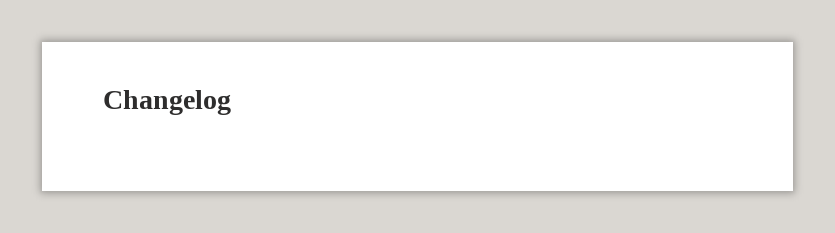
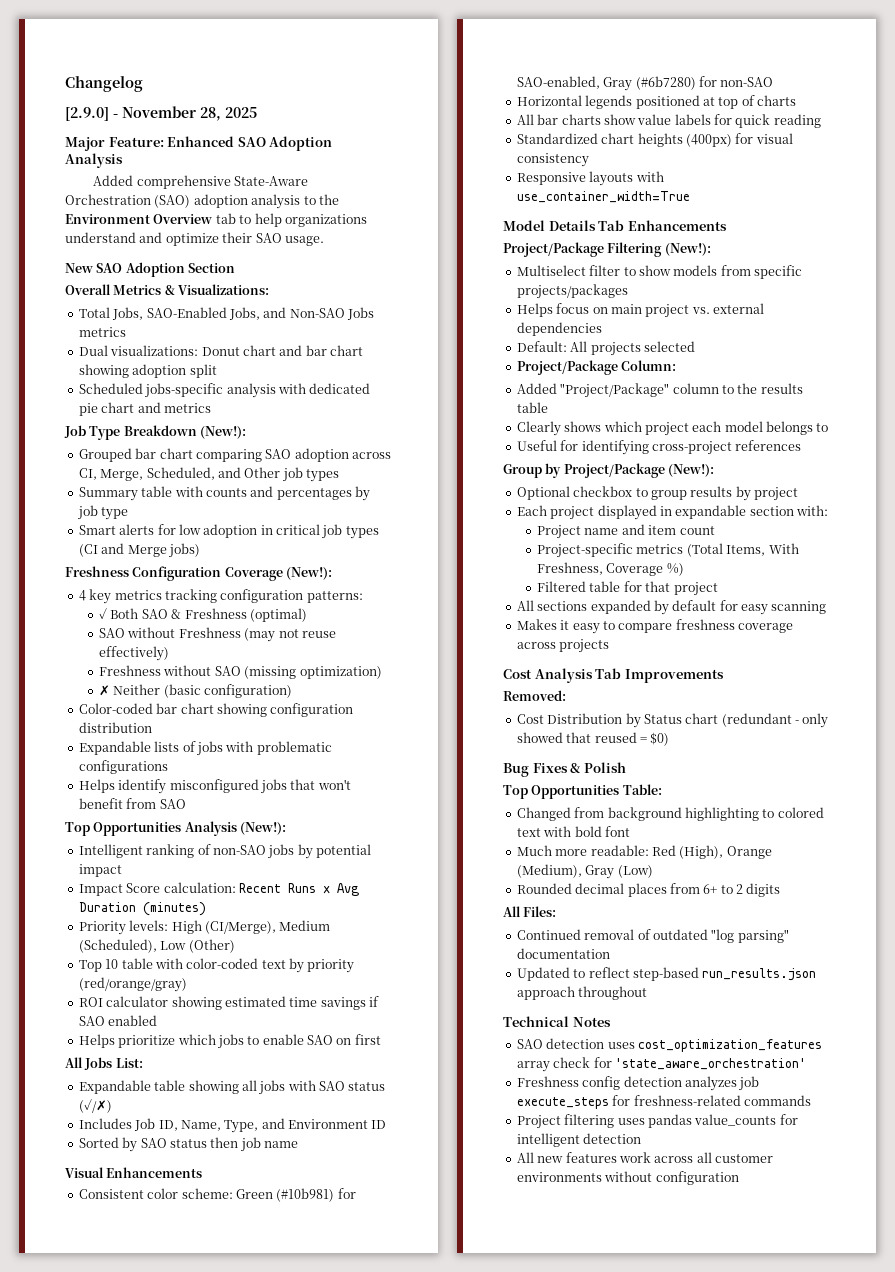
+ [2.9.0] - November 28, 2025
+ Major Feature: Enhanced SAO Adoption Analysis
+ Added comprehensive State-Aware Orchestration (SAO) adoption analysis to the Environment Overview tab to help organizations understand and optimize their SAO usage.
+ New SAO Adoption Section
+ Overall Metrics & Visualizations:
+ Total Jobs, SAO-Enabled Jobs, and Non-SAO Jobs metrics
+ Dual visualizations: Donut chart and bar chart showing adoption split
+ Scheduled jobs-specific analysis with dedicated pie chart and metrics
+ Job Type Breakdown (New!):
+ Grouped bar chart comparing SAO adoption across CI, Merge, Scheduled, and Other job types
+ Summary table with counts and percentages by job type
+ Smart alerts for low adoption in critical job types (CI and Merge jobs)
+ Freshness Configuration Coverage (New!):
+ 4 key metrics tracking configuration patterns:
+ ✓ Both SAO & Freshness (optimal)
+ SAO without Freshness (may not reuse effectively)
+ Freshness without SAO (missing optimization)
+ ✗ Neither (basic configuration)
+ Color-coded bar chart showing configuration distribution
+ Expandable lists of jobs with problematic configurations
+ Helps identify misconfigured jobs that won't benefit from SAO
+ Top Opportunities Analysis (New!):
+ Intelligent ranking of non-SAO jobs by potential impact
+ Impact Score calculation: Recent Runs × Avg Duration (minutes)
+ Priority levels: High (CI/Merge), Medium (Scheduled), Low (Other)
+ Top 10 table with color-coded text by priority (red/orange/gray)
+ ROI calculator showing estimated time savings if SAO enabled
+ Helps prioritize which jobs to enable SAO on first
+ All Jobs List:
+ Expandable table showing all jobs with SAO status (✓/✗)
+ Includes Job ID, Name, Type, and Environment ID
+ Sorted by SAO status then job name
+ Visual Enhancements
+ Consistent color scheme: Green (#10b981) for SAO-enabled, Gray (#6b7280) for non-SAO
+ Horizontal legends positioned at top of charts
+ All bar charts show value labels for quick reading
+ Standardized chart heights (400px) for visual consistency
+ Responsive layouts with use_container_width=True
+ Model Details Tab Enhancements
+ Project/Package Filtering (New!):
+ Multiselect filter to show models from specific projects/packages
+ Helps focus on main project vs. external dependencies
+ Default: All projects selected
+ Project/Package Column:
+ Added "Project/Package" column to the results table
+ Clearly shows which project each model belongs to
+ Useful for identifying cross-project references
+ Group by Project/Package (New!):
+ Optional checkbox to group results by project
+ Each project displayed in expandable section with:
+ Project name and item count
+ Project-specific metrics (Total Items, With Freshness, Coverage %)
+ Filtered table for that project
+ All sections expanded by default for easy scanning
+ Makes it easy to compare freshness coverage across projects
+ Cost Analysis Tab Improvements
+ Removed:
+ Cost Distribution by Status chart (redundant - only showed that reused = $0)
+ Bug Fixes & Polish
+ Top Opportunities Table:
+ Changed from background highlighting to colored text with bold font
+ Much more readable: Red (High), Orange (Medium), Gray (Low)
+ Rounded decimal places from 6+ to 2 digits
+ All Files:
+ Continued removal of outdated "log parsing" documentation
+ Updated to reflect step-based run_results.json approach throughout
+ Technical Notes
+ SAO detection uses cost_optimization_features array check for 'state_aware_orchestration'
+ Freshness config detection analyzes job execute_steps for freshness-related commands
+ Project filtering uses pandas value_counts for intelligent detection
+ All new features work across all customer environments without configuration

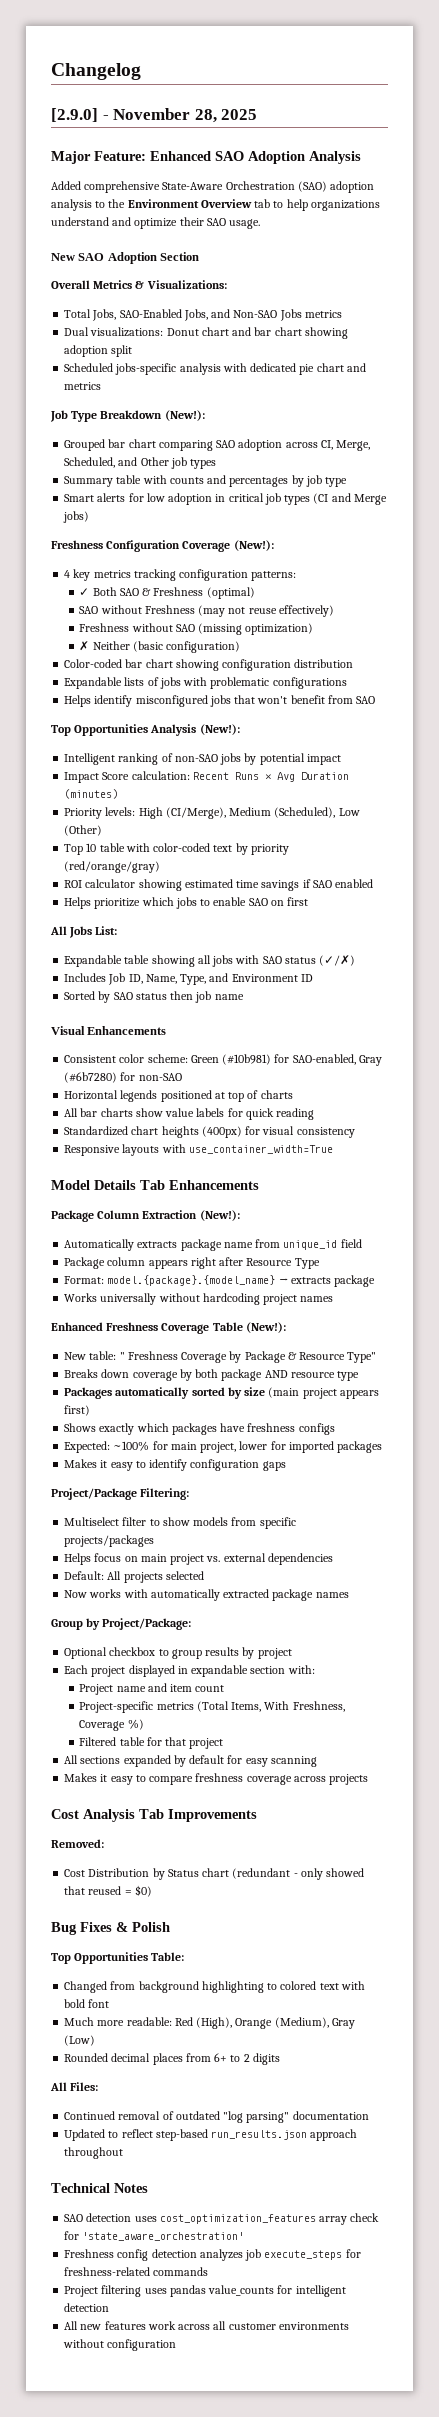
- Project/Package Filtering (New!):
+ Package Column Extraction (New!):
+ Automatically extracts package name from unique_id field
+ Package column appears right after Resource Type
+ Format: model.{package}.{model_name} → extracts package
+ Works universally without hardcoding project names
+ Enhanced Freshness Coverage Table (New!):
+ New table: " Freshness Coverage by Package & Resource Type"
+ Breaks down coverage by both package AND resource type
+ Packages automatically sorted by size (main project appears first)
+ Shows exactly which packages have freshness configs
+ Expected: ~100% for main project, lower for imported packages
+ Makes it easy to identify configuration gaps
+ Project/Package Filtering:
- Project/Package Column:
- Added "Project/Package" column to the results table
- Clearly shows which project each model belongs to
- Useful for identifying cross-project references
+ Now works with automatically extracted package names
- Group by Project/Package (New!):
+ Group by Project/Package:

